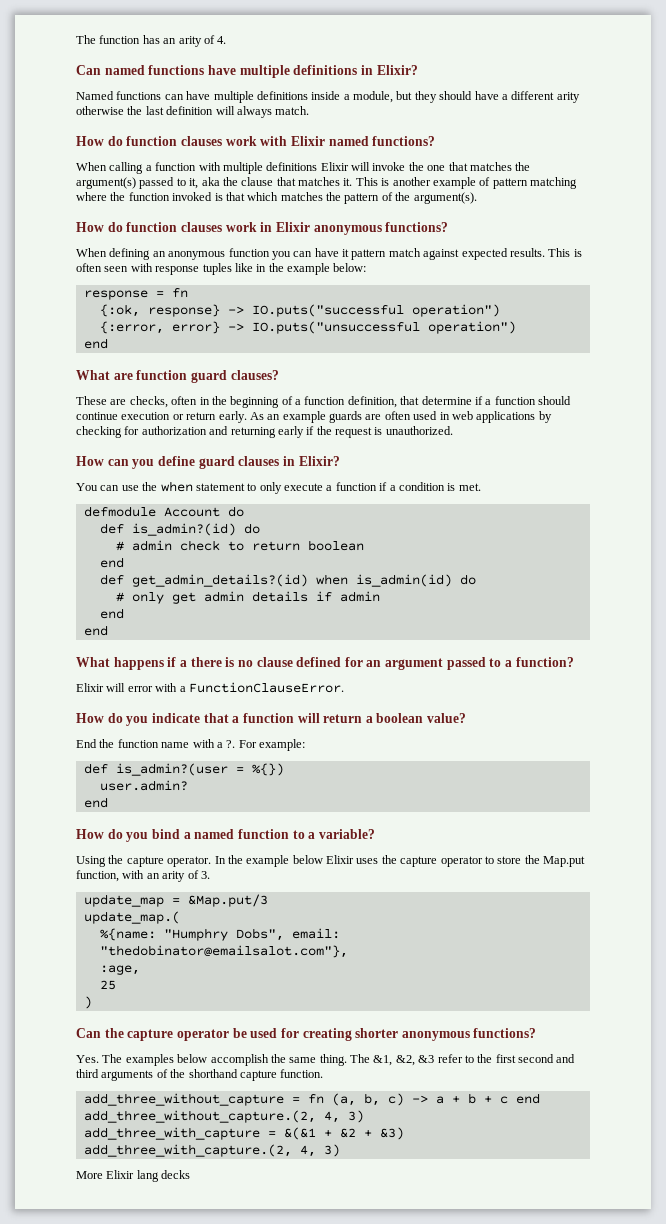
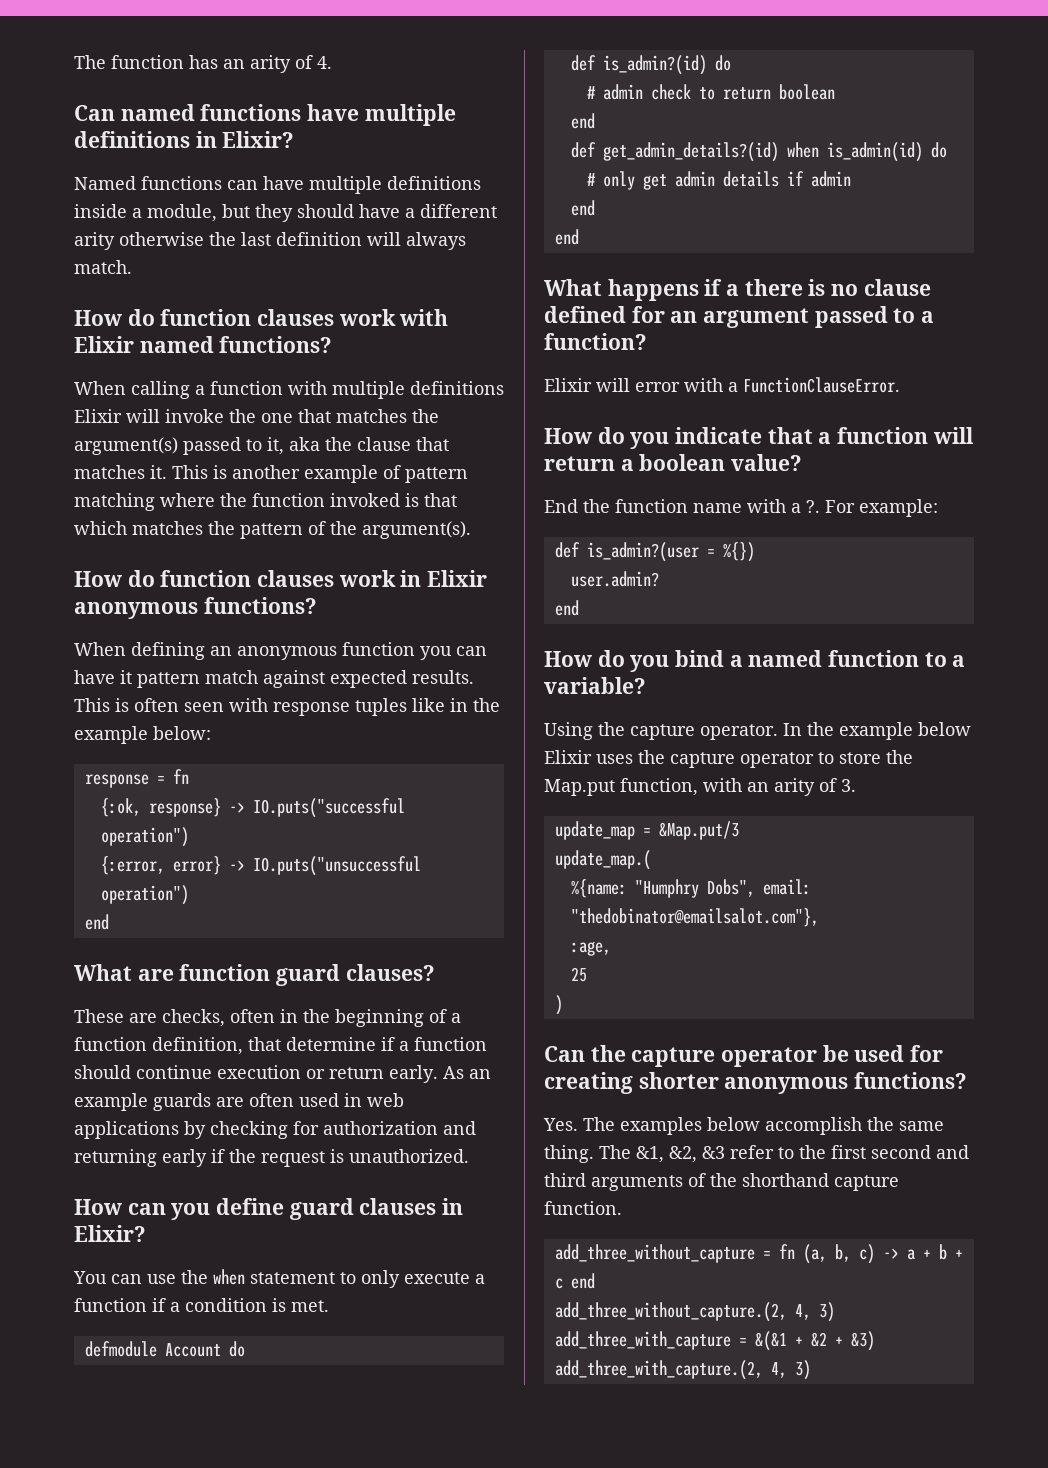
- More Elixir lang decks

